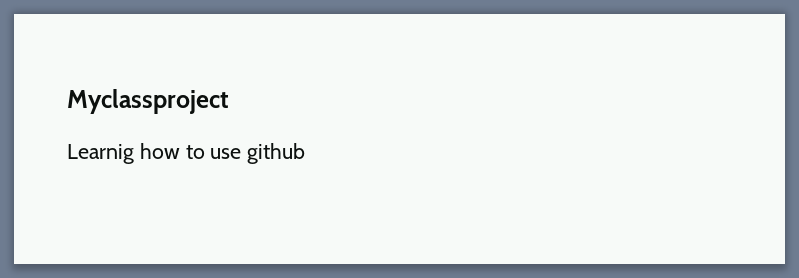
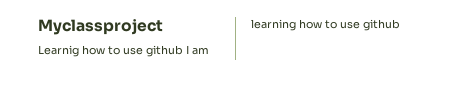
- Learnig how to use github
+ Learnig how to use github I am learning how to use github

